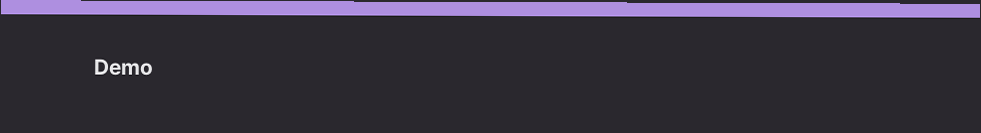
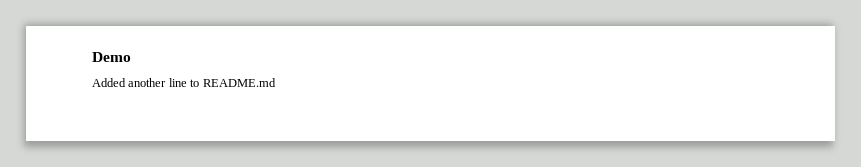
+ Added another line to README.md

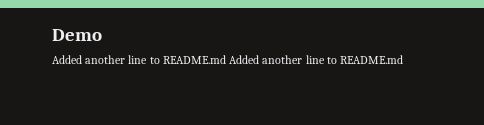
- Added another line to README.md
+ Added another line to README.md Added another line to README.md

